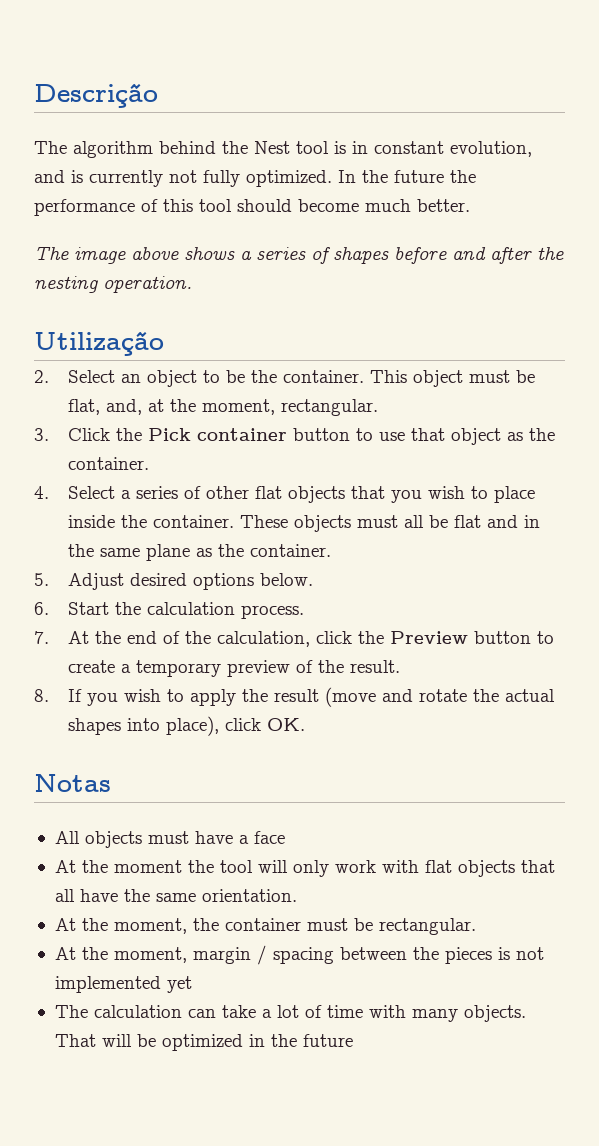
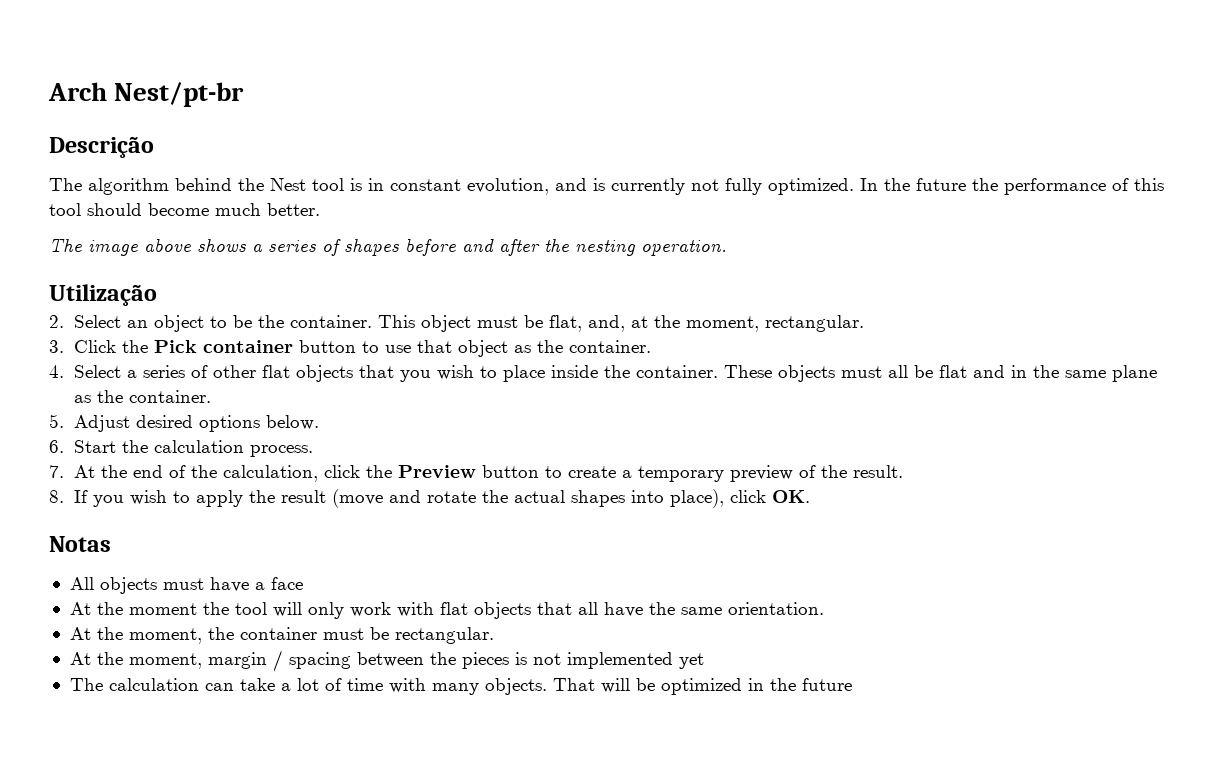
+ Arch Nest/pt-br

